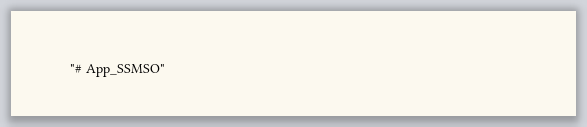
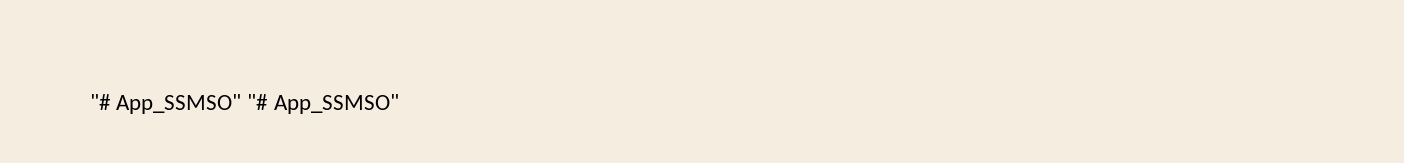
- "# App_SSMSO"
+ "# App_SSMSO" "# App_SSMSO"

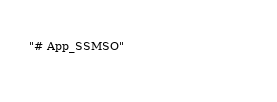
- "# App_SSMSO" "# App_SSMSO"
+ "# App_SSMSO"

